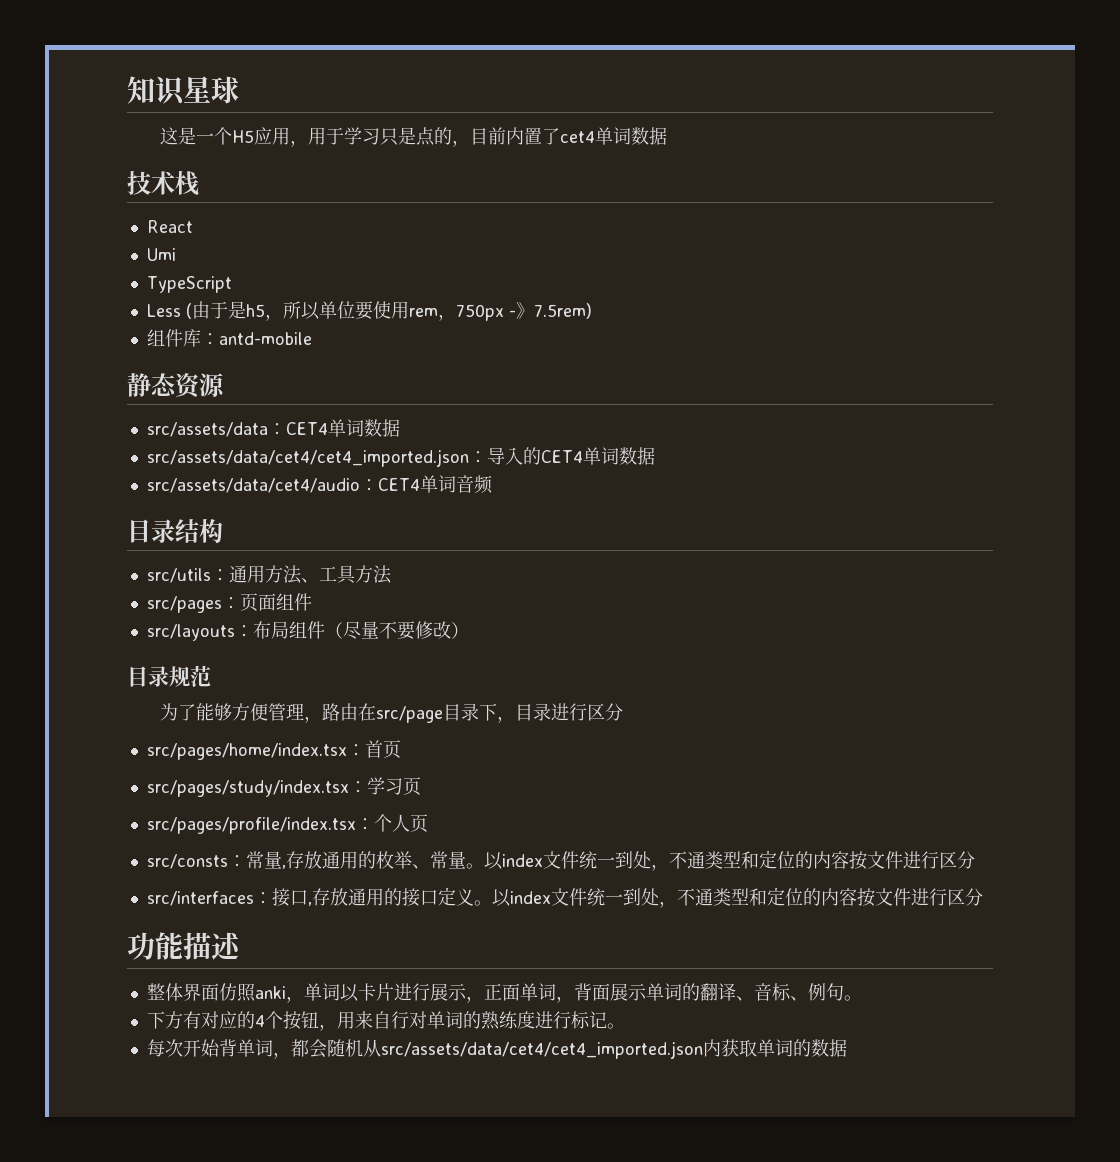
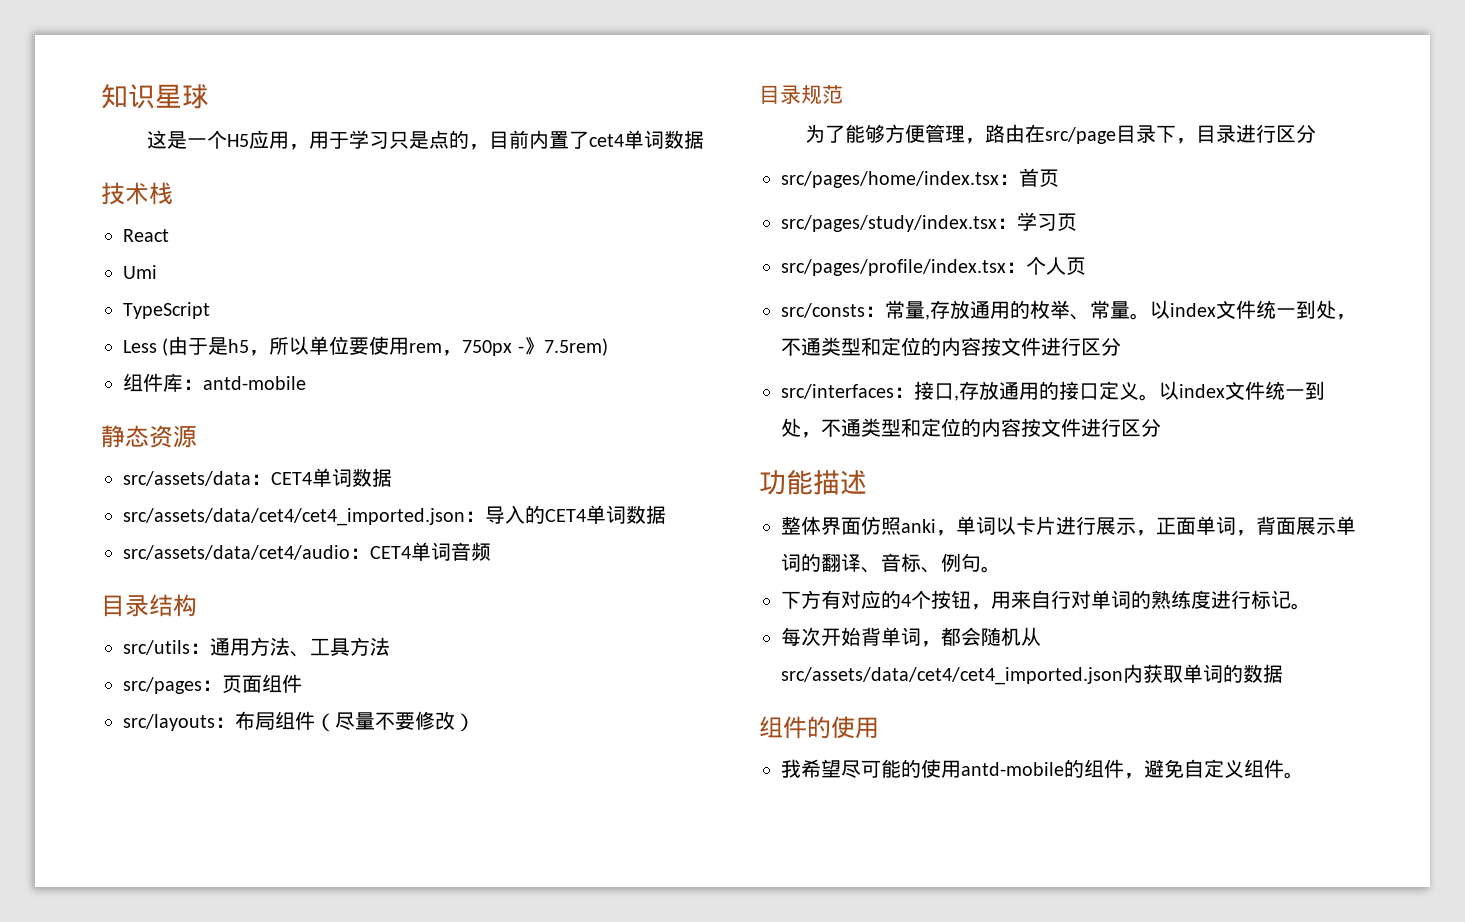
+ 组件的使用
+ 我希望尽可能的使用antd-mobile的组件，避免自定义组件。

